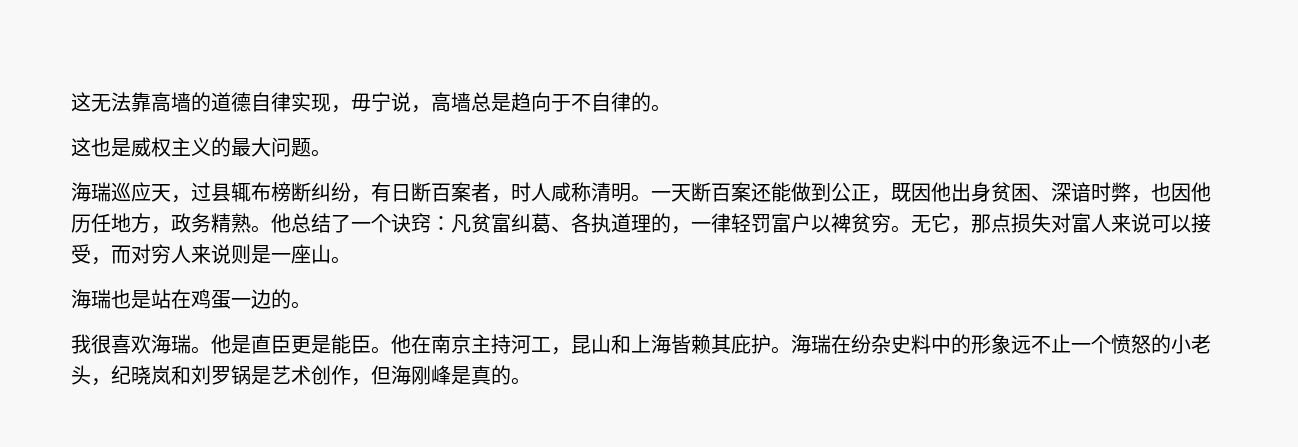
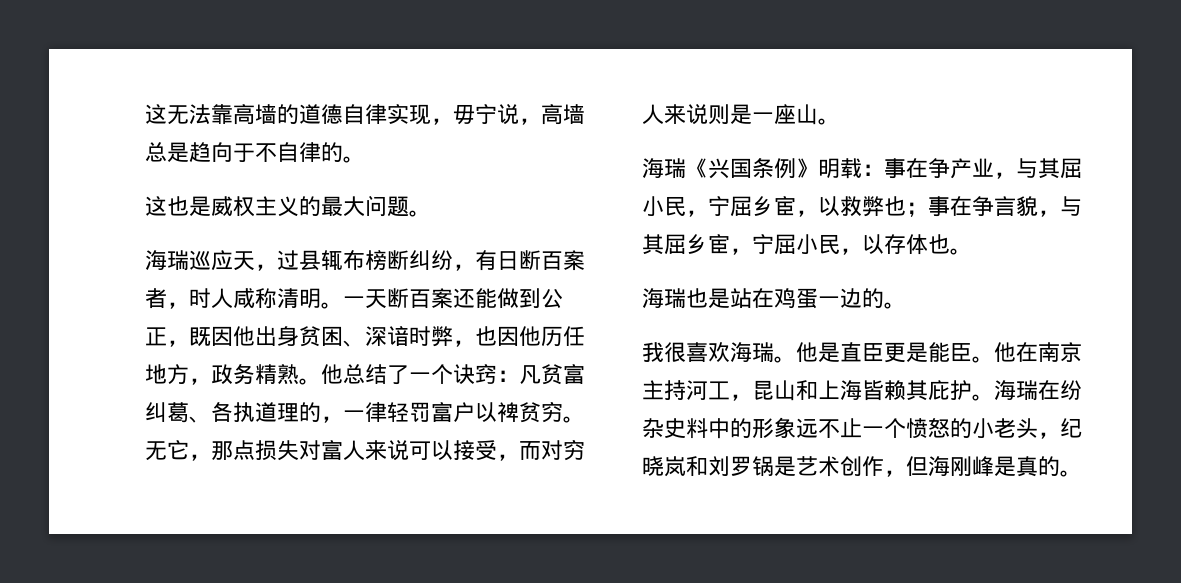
+ 海瑞《兴国条例》明载：事在争产业，与其屈小民，宁屈乡宦，以救弊也；事在争言貌，与其屈乡宦，宁屈小民，以存体也。

